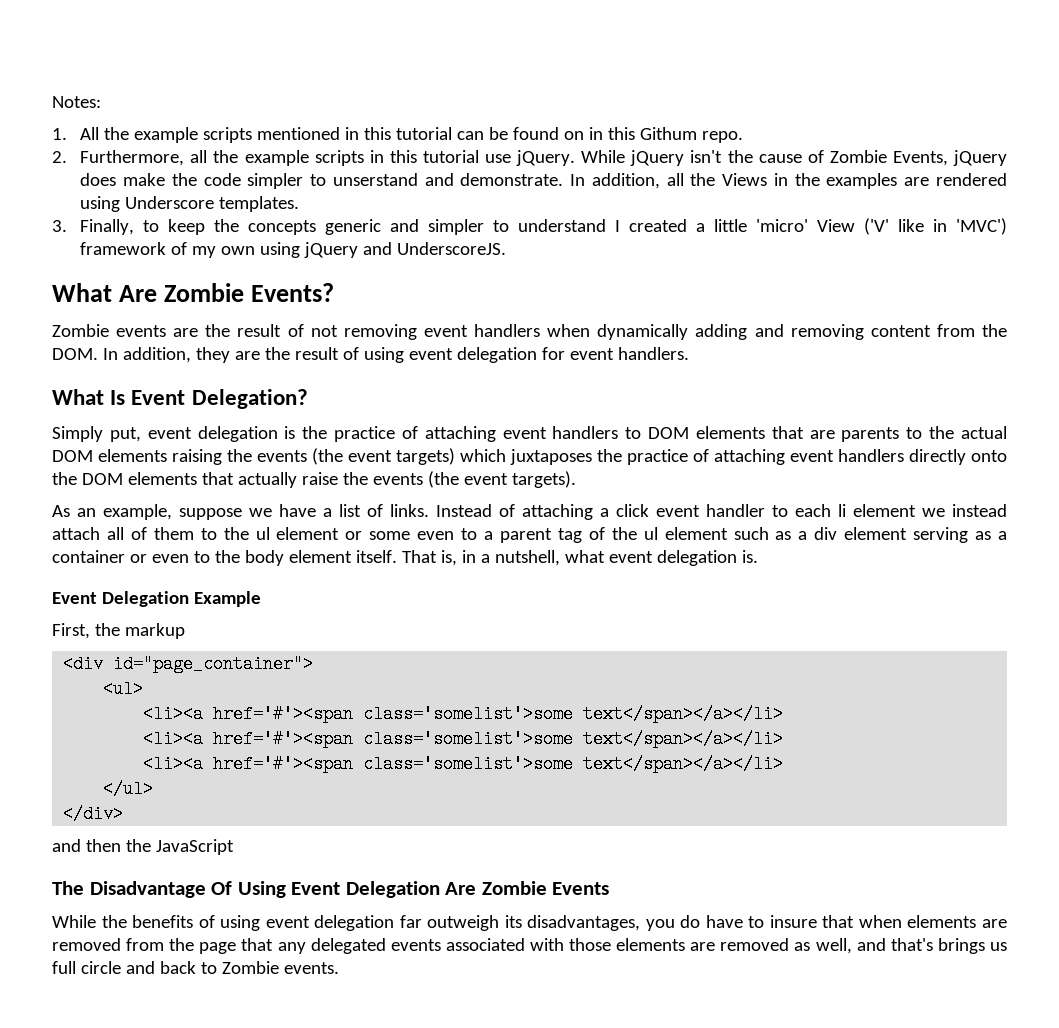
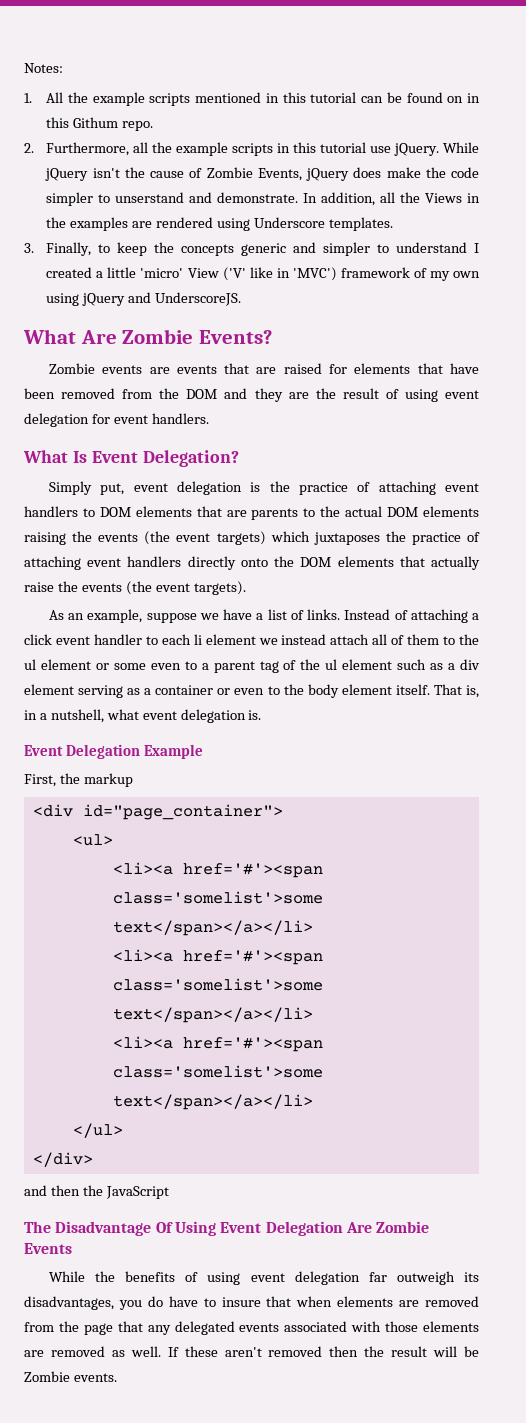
- Zombie events are the result of not removing event handlers when dynamically adding and removing content from the DOM. In addition, they are the result of using event delegation for event handlers.
+ Zombie events are events that are raised for elements that have been removed from the DOM and they are the result of using event delegation for event handlers.
- While the benefits of using event delegation far outweigh its disadvantages, you do have to insure that when elements are removed from the page that any delegated events associated with those elements are removed as well, and that's brings us full circle and back to Zombie events.
+ While the benefits of using event delegation far outweigh its disadvantages, you do have to insure that when elements are removed from the page that any delegated events associated with those elements are removed as well. If these aren't removed then the result will be Zombie events.

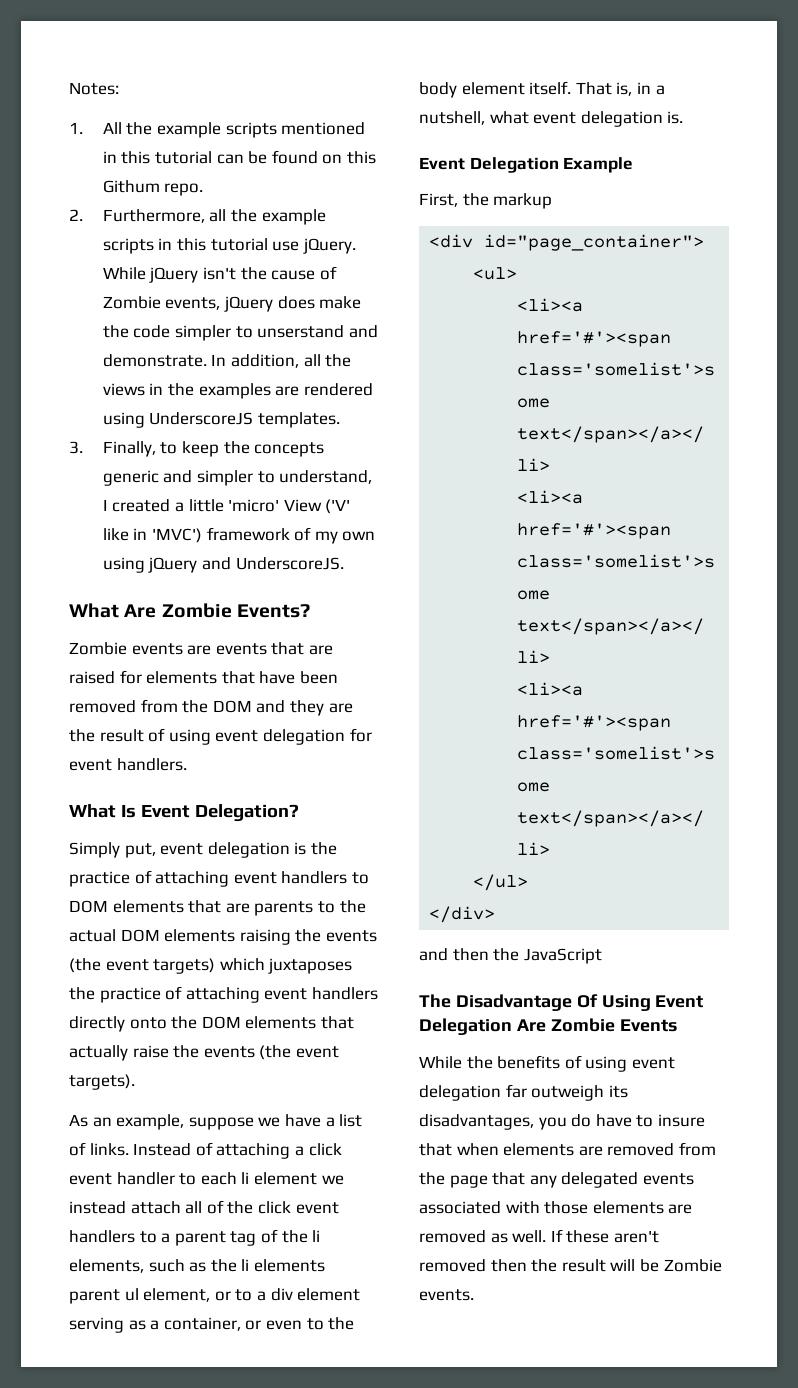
- 1. All the example scripts mentioned in this tutorial can be found on in this Githum repo.
+ 1. All the example scripts mentioned in this tutorial can be found on this Githum repo.
- While jQuery isn't the cause of Zombie Events, jQuery does make the code simpler to unserstand and demonstrate.
+ While jQuery isn't the cause of Zombie events, jQuery does make the code simpler to unserstand and demonstrate.
- In addition, all the Views in the examples are rendered using Underscore templates.
+ In addition, all the views in the examples are rendered using UnderscoreJS templates.
- 3. Finally, to keep the concepts generic and simpler to understand I created a little 'micro' View ('V' like in 'MVC') framework of my own using jQuery and UnderscoreJS.
+ 3. Finally, to keep the concepts generic and simpler to understand, I created a little 'micro' View ('V' like in 'MVC') framework of my own using jQuery and UnderscoreJS.
- Instead of attaching a click event handler to each li element we instead attach all of them to the ul element or some even to a parent tag of the ul element such as a div element serving as a container or even to the body element itself.
+ Instead of attaching a click event handler to each li element we instead attach all of the click event handlers to a parent tag of the li elements, such as the li elements parent ul element, or to a div element serving as a container, or even to the body element itself.

